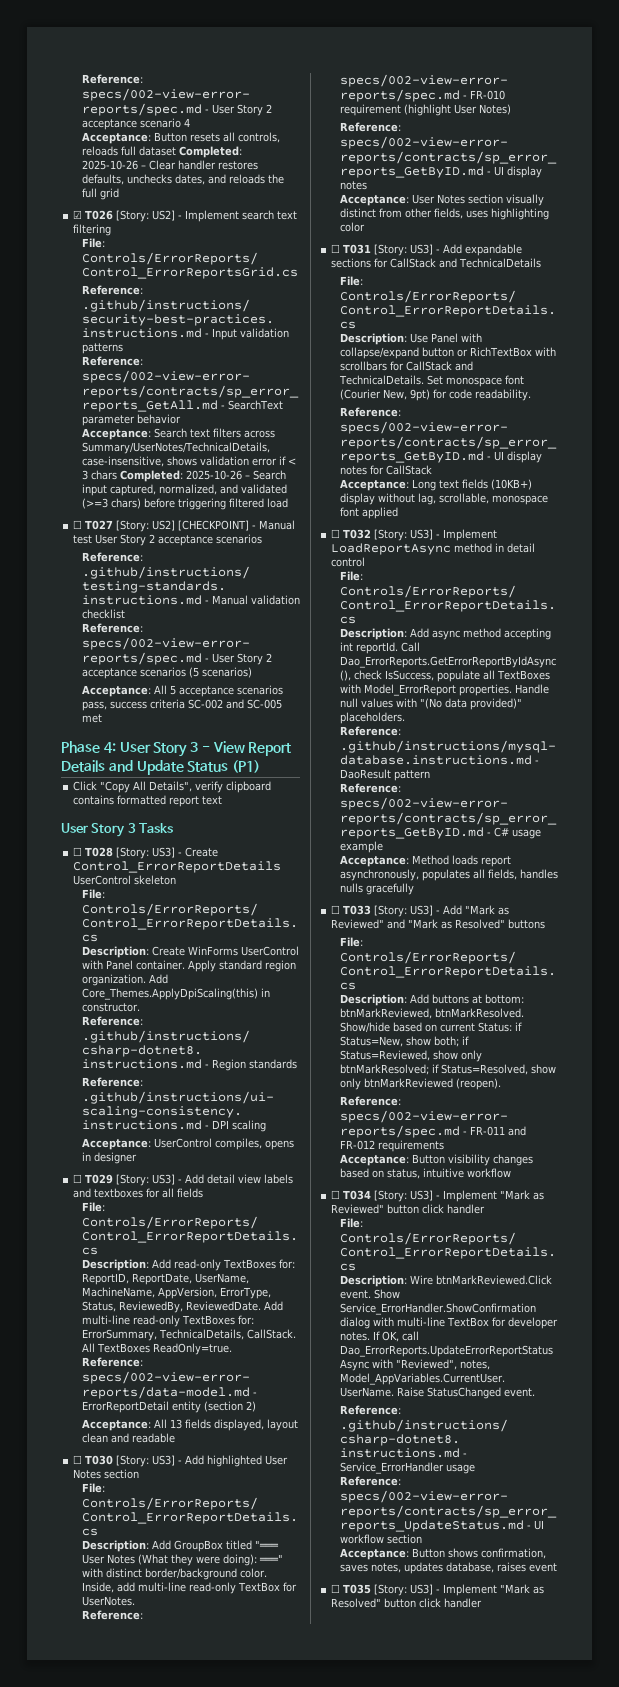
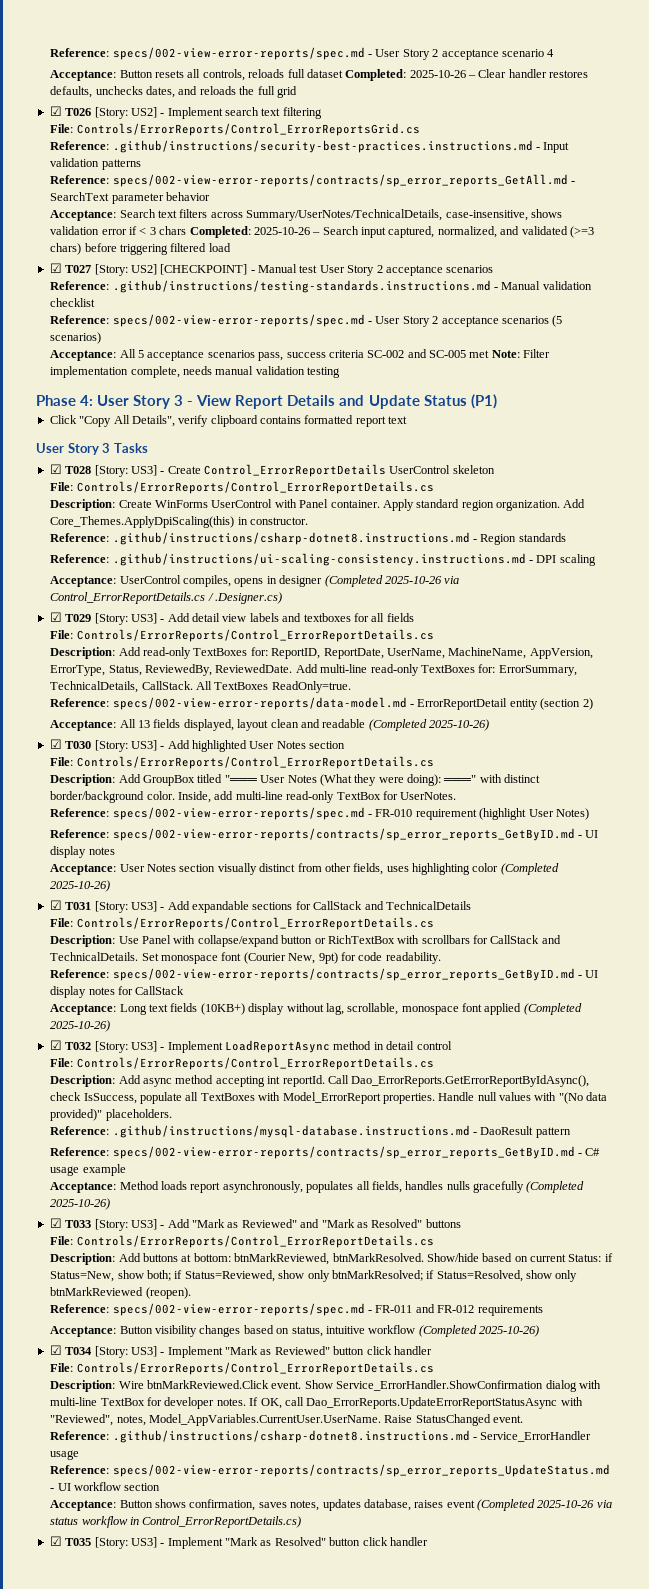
- ☐ T027 [Story: US2] [CHECKPOINT] - Manual test User Story 2 acceptance scenarios
+ ☑ T027 [Story: US2] [CHECKPOINT] - Manual test User Story 2 acceptance scenarios
- Acceptance: All 5 acceptance scenarios pass, success criteria SC-002 and SC-005 met
+ Acceptance: All 5 acceptance scenarios pass, success criteria SC-002 and SC-005 met Note: Filter implementation complete, needs manual validation testing
- ☐ T028 [Story: US3] - Create Control_ErrorReportDetails UserControl skeleton
+ ☑ T028 [Story: US3] - Create Control_ErrorReportDetails UserControl skeleton
- Acceptance: UserControl compiles, opens in designer
- ☐ T029 [Story: US3] - Add detail view labels and textboxes for all fields
+ Acceptance: UserControl compiles, opens in designer (Completed 2025-10-26 via Control_ErrorReportDetails.cs / .Designer.cs)
+ ☑ T029 [Story: US3] - Add detail view labels and textboxes for all fields
- Acceptance: All 13 fields displayed, layout clean and readable
- ☐ T030 [Story: US3] - Add highlighted User Notes section
+ Acceptance: All 13 fields displayed, layout clean and readable (Completed 2025-10-26)
+ ☑ T030 [Story: US3] - Add highlighted User Notes section
- Acceptance: User Notes section visually distinct from other fields, uses highlighting color
- ☐ T031 [Story: US3] - Add expandable sections for CallStack and TechnicalDetails
+ Acceptance: User Notes section visually distinct from other fields, uses highlighting color (Completed 2025-10-26)
+ ☑ T031 [Story: US3] - Add expandable sections for CallStack and TechnicalDetails
- Acceptance: Long text fields (10KB+) display without lag, scrollable, monospace font applied
- ☐ T032 [Story: US3] - Implement LoadReportAsync method in detail control
+ Acceptance: Long text fields (10KB+) display without lag, scrollable, monospace font applied (Completed 2025-10-26)
+ ☑ T032 [Story: US3] - Implement LoadReportAsync method in detail control
- Acceptance: Method loads report asynchronously, populates all fields, handles nulls gracefully
- ☐ T033 [Story: US3] - Add "Mark as Reviewed" and "Mark as Resolved" buttons
+ Acceptance: Method loads report asynchronously, populates all fields, handles nulls gracefully (Completed 2025-10-26)
+ ☑ T033 [Story: US3] - Add "Mark as Reviewed" and "Mark as Resolved" buttons
- Acceptance: Button visibility changes based on status, intuitive workflow
- ☐ T034 [Story: US3] - Implement "Mark as Reviewed" button click handler
+ Acceptance: Button visibility changes based on status, intuitive workflow (Completed 2025-10-26)
+ ☑ T034 [Story: US3] - Implement "Mark as Reviewed" button click handler
- Acceptance: Button shows confirmation, saves notes, updates database, raises event
- ☐ T035 [Story: US3] - Implement "Mark as Resolved" button click handler
+ Acceptance: Button shows confirmation, saves notes, updates database, raises event (Completed 2025-10-26 via status workflow in Control_ErrorReportDetails.cs)
+ ☑ T035 [Story: US3] - Implement "Mark as Resolved" button click handler

